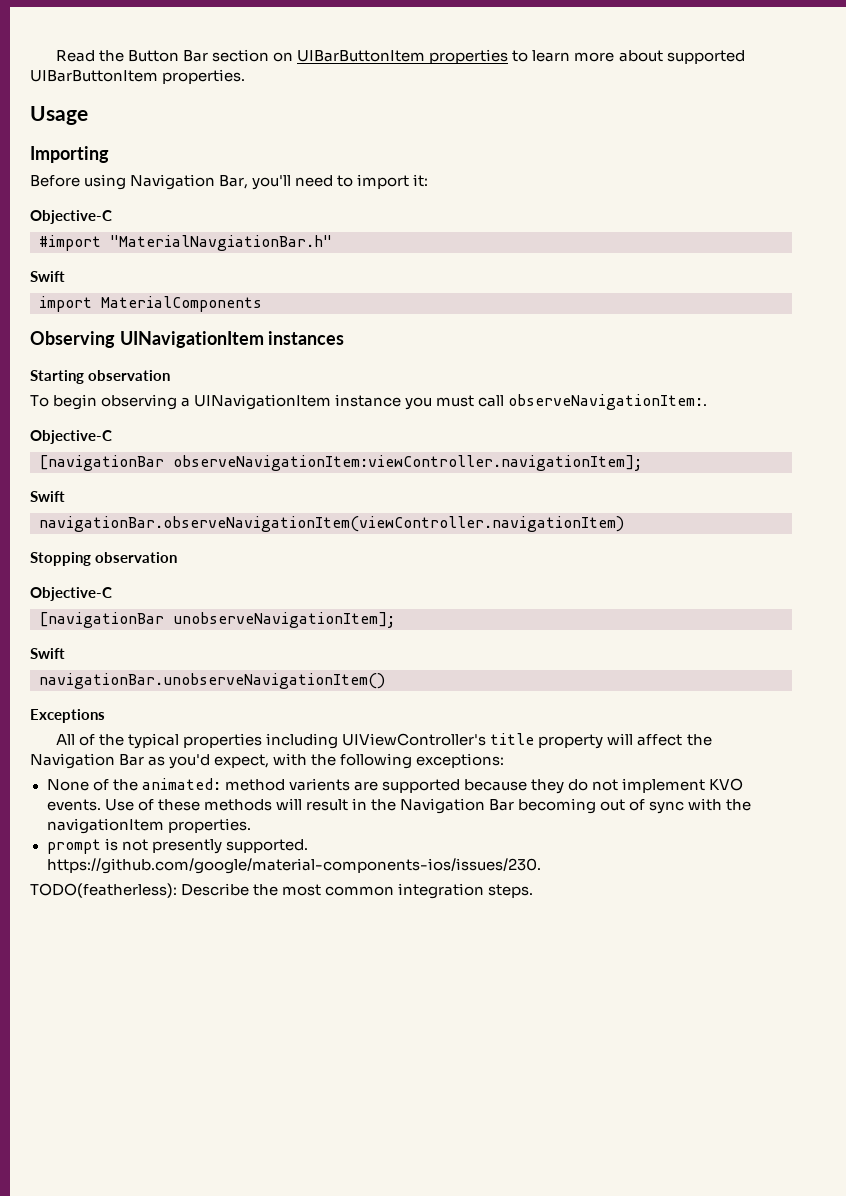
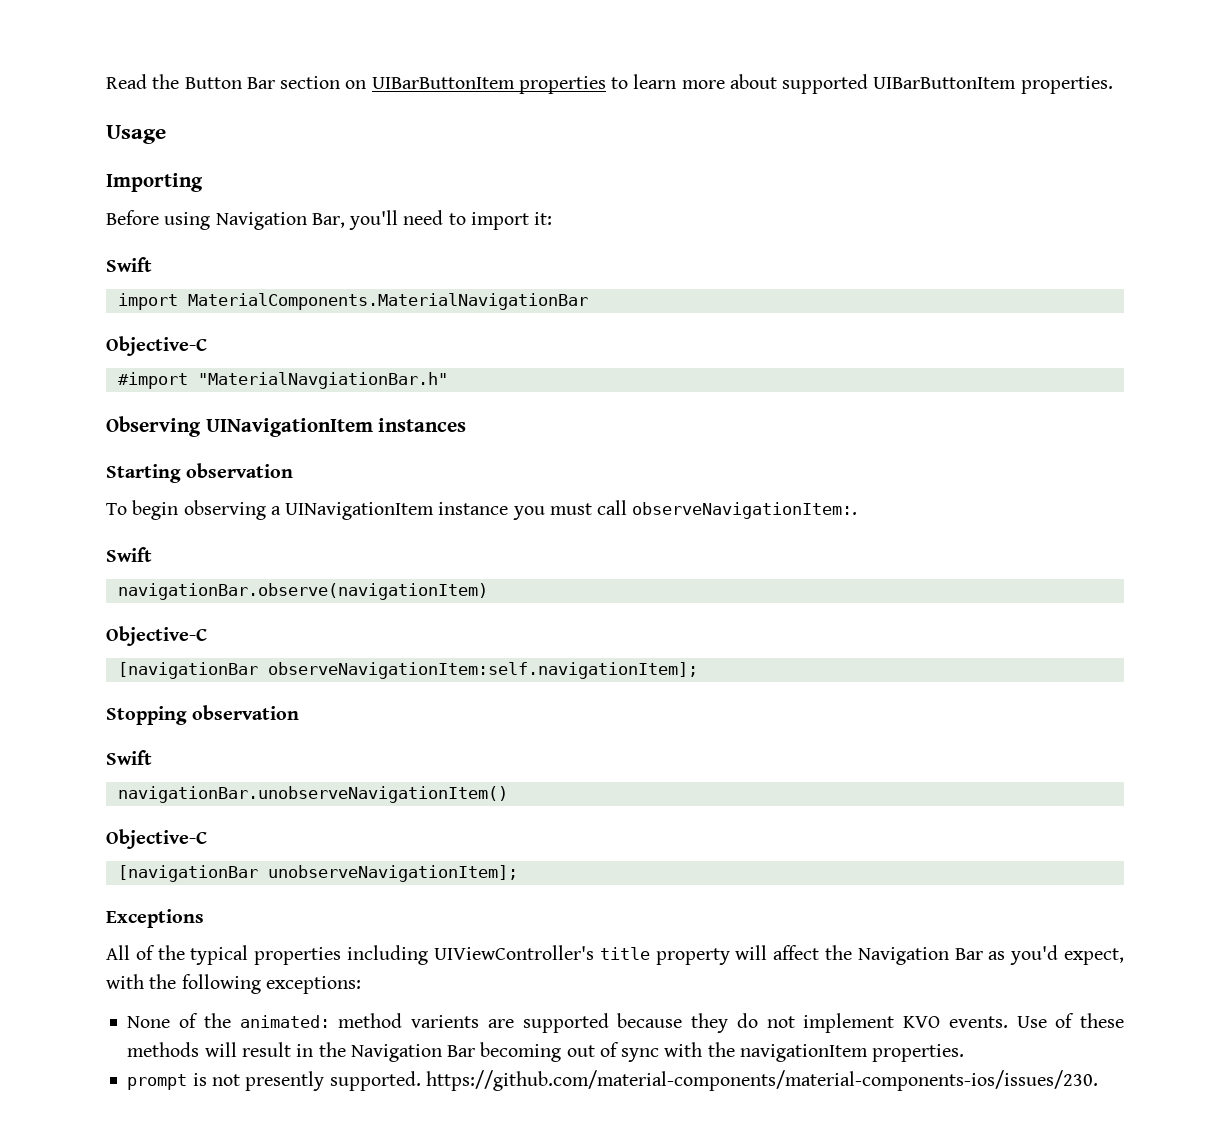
  Before using Navigation Bar, you'll need to import it:
+ Swift
+ import MaterialComponents.MaterialNavigationBar
  #import "MaterialNavgiationBar.h"
- Swift
- import MaterialComponents
  To begin observing a UINavigationItem instance you must call observeNavigationItem:.
+ Swift
+ navigationBar.observe(navigationItem)
  Objective-C
- [navigationBar observeNavigationItem:viewController.navigationItem];
+ [navigationBar observeNavigationItem:self.navigationItem];
+ Stopping observation
  Swift
- navigationBar.observeNavigationItem(viewController.navigationItem)
- Stopping observation
+ navigationBar.unobserveNavigationItem()
  [navigationBar unobserveNavigationItem];
- Swift
- navigationBar.unobserveNavigationItem()
- prompt is not presently supported. https://github.com/google/material-components-ios/issues/230.
- TODO(featherless): Describe the most common integration steps.
+ prompt is not presently supported. https://github.com/material-components/material-components-ios/issues/230.

